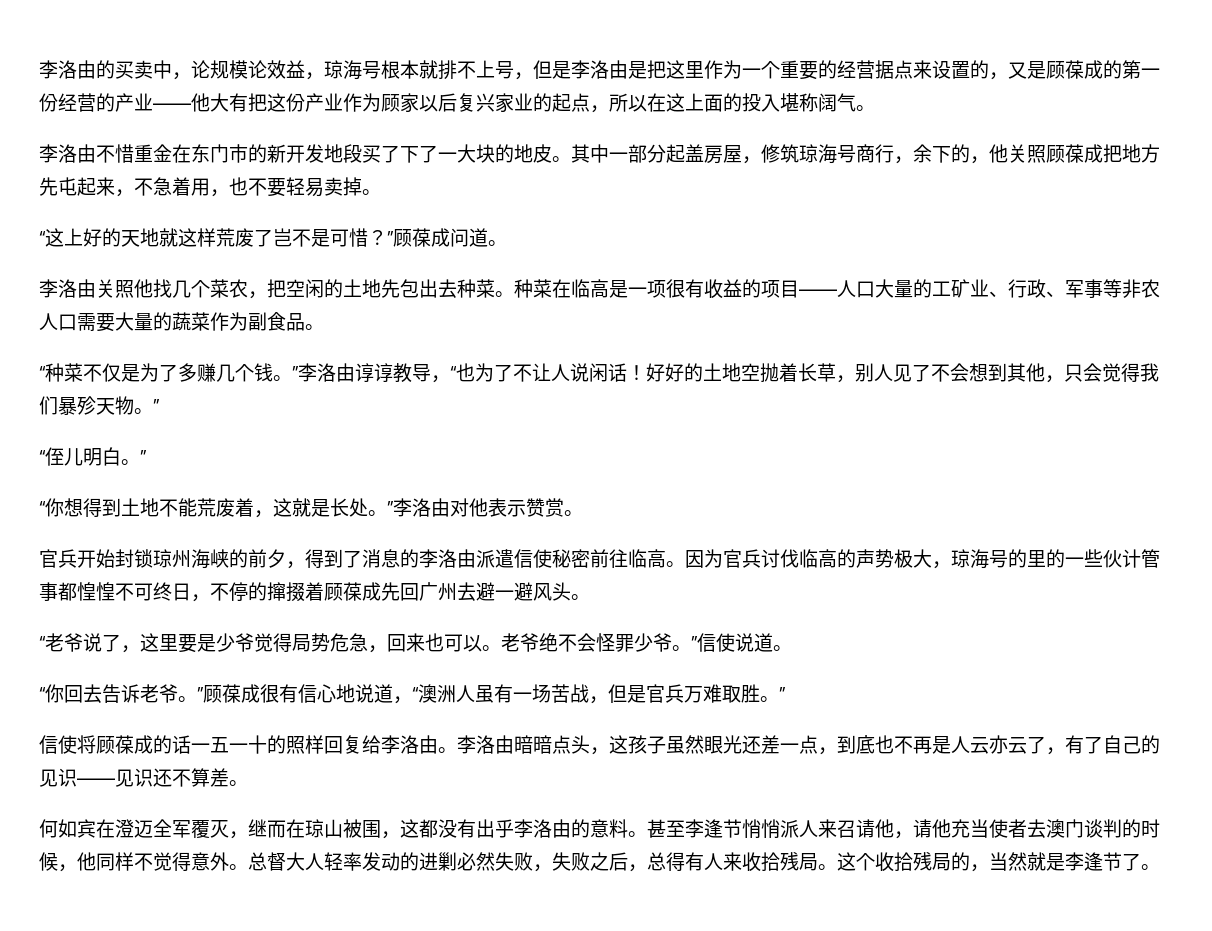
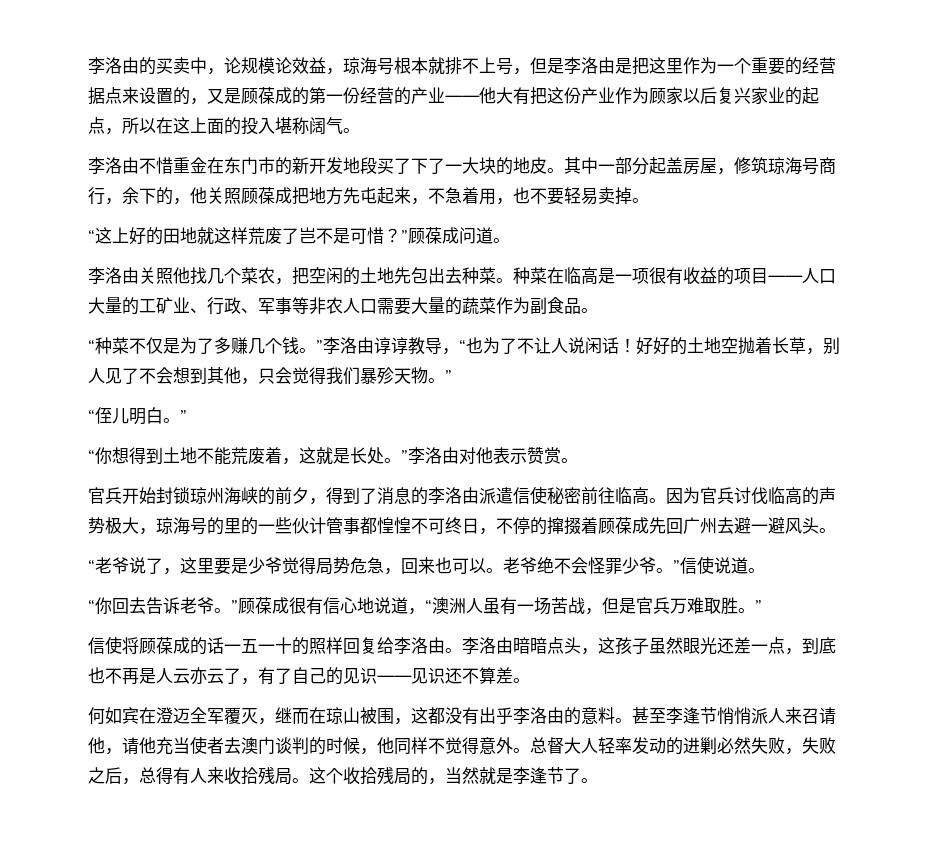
- “这上好的天地就这样荒废了岂不是可惜？”顾葆成问道。
+ “这上好的田地就这样荒废了岂不是可惜？”顾葆成问道。

